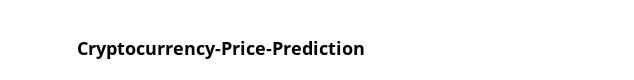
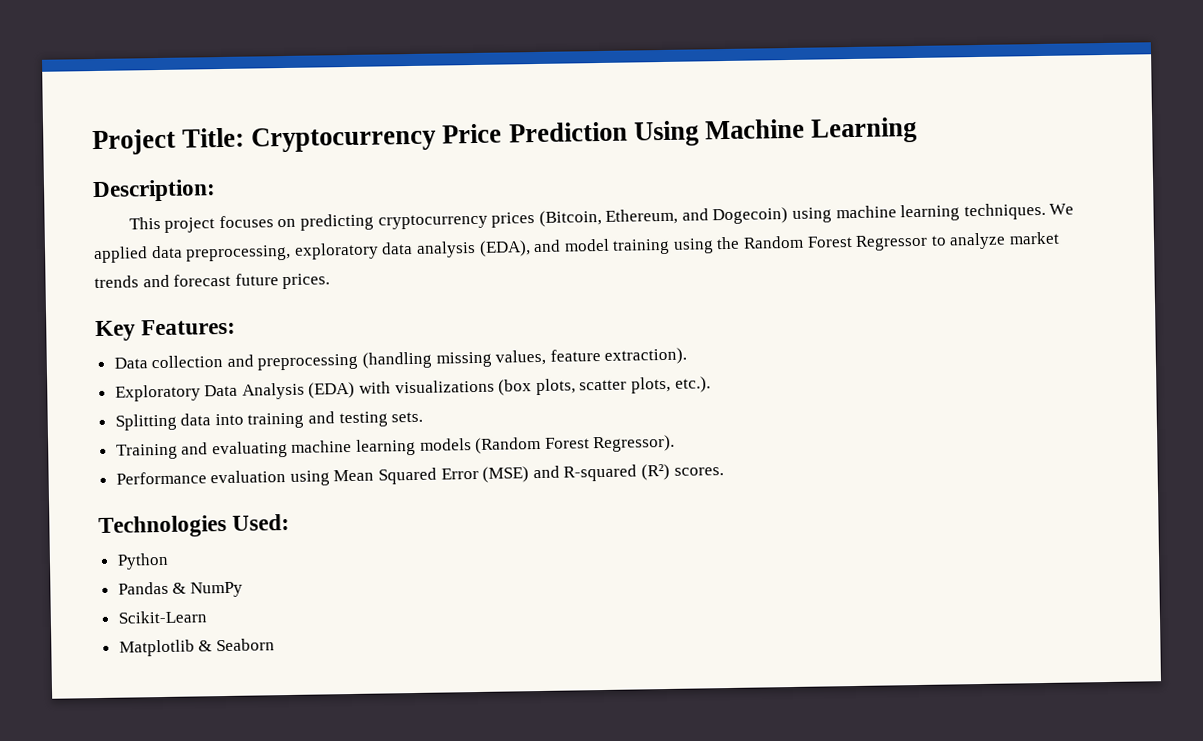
- Cryptocurrency-Price-Prediction
+ Project Title: Cryptocurrency Price Prediction Using Machine Learning
+ Description:
+ This project focuses on predicting cryptocurrency prices (Bitcoin, Ethereum, and Dogecoin) using machine learning techniques. We applied data preprocessing, exploratory data analysis (EDA), and model training using the Random Forest Regressor to analyze market trends and forecast future prices.
+ Key Features:
+ Data collection and preprocessing (handling missing values, feature extraction).
+ Exploratory Data Analysis (EDA) with visualizations (box plots, scatter plots, etc.).
+ Splitting data into training and testing sets.
+ Training and evaluating machine learning models (Random Forest Regressor).
+ Performance evaluation using Mean Squared Error (MSE) and R-squared (R²) scores.
+ Technologies Used:
+ Python
+ Pandas & NumPy
+ Scikit-Learn
+ Matplotlib & Seaborn

